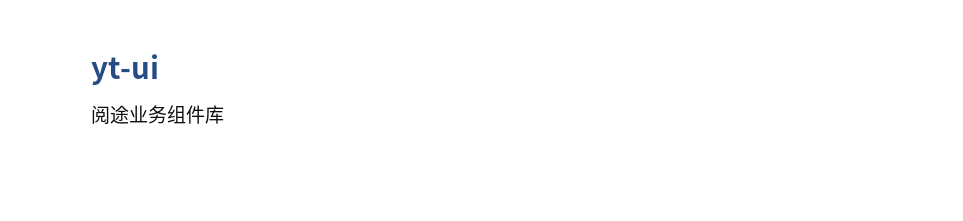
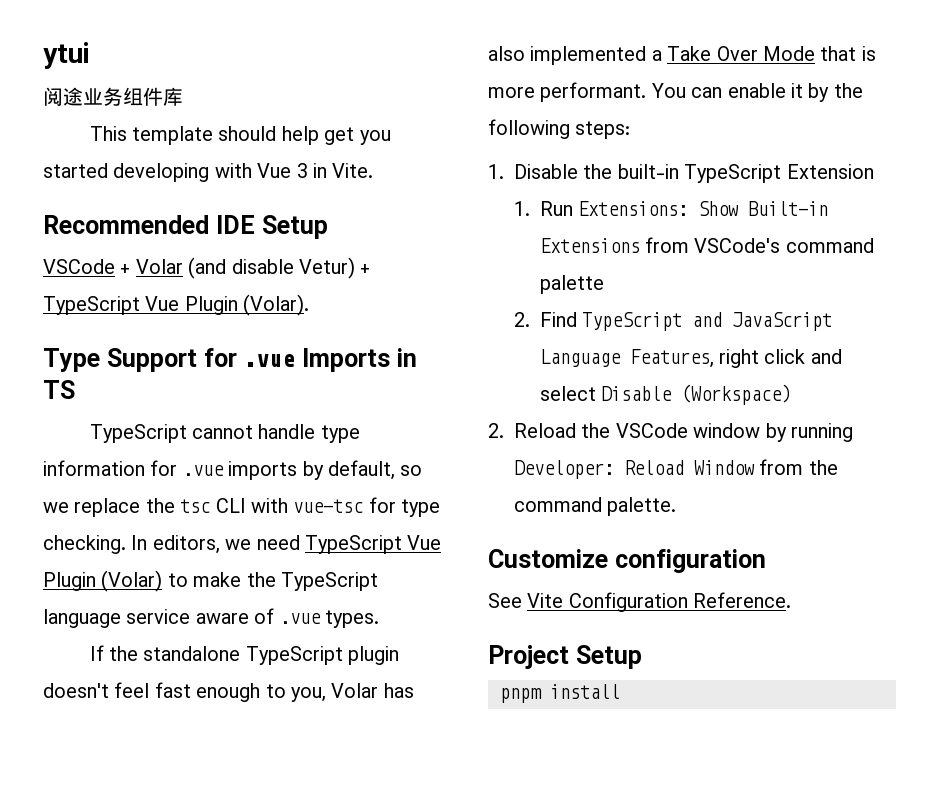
- yt-ui
+ ytui
+ This template should help get you started developing with Vue 3 in Vite.
+ Recommended IDE Setup
+ VSCode + Volar (and disable Vetur) + TypeScript Vue Plugin (Volar).
+ Type Support for .vue Imports in TS
+ TypeScript cannot handle type information for .vue imports by default, so we replace the tsc CLI with vue-tsc for type checking. In editors, we need TypeScript Vue Plugin (Volar) to make the TypeScript language service aware of .vue types.
+ If the standalone TypeScript plugin doesn't feel fast enough to you, Volar has also implemented a Take Over Mode that is more performant. You can enable it by the following steps:
+ 1. Disable the built-in TypeScript Extension
+ 1. Run Extensions: Show Built-in Extensions from VSCode's command palette
+ 2. Find TypeScript and JavaScript Language Features, right click and select Disable (Workspace)
+ 2. Reload the VSCode window by running Developer: Reload Window from the command palette.
+ Customize configuration
+ See Vite Configuration Reference.
+ Project Setup
+ pnpm install

